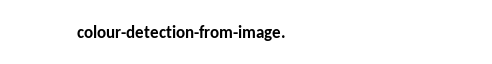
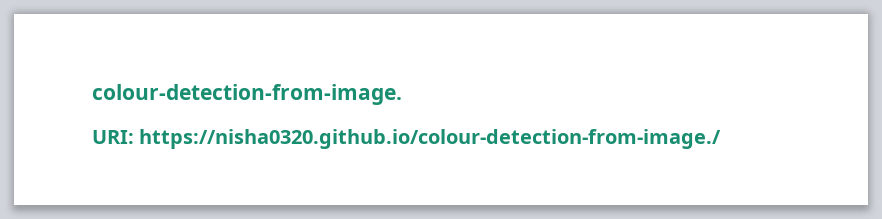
+ URI: https://nisha0320.github.io/colour-detection-from-image./

